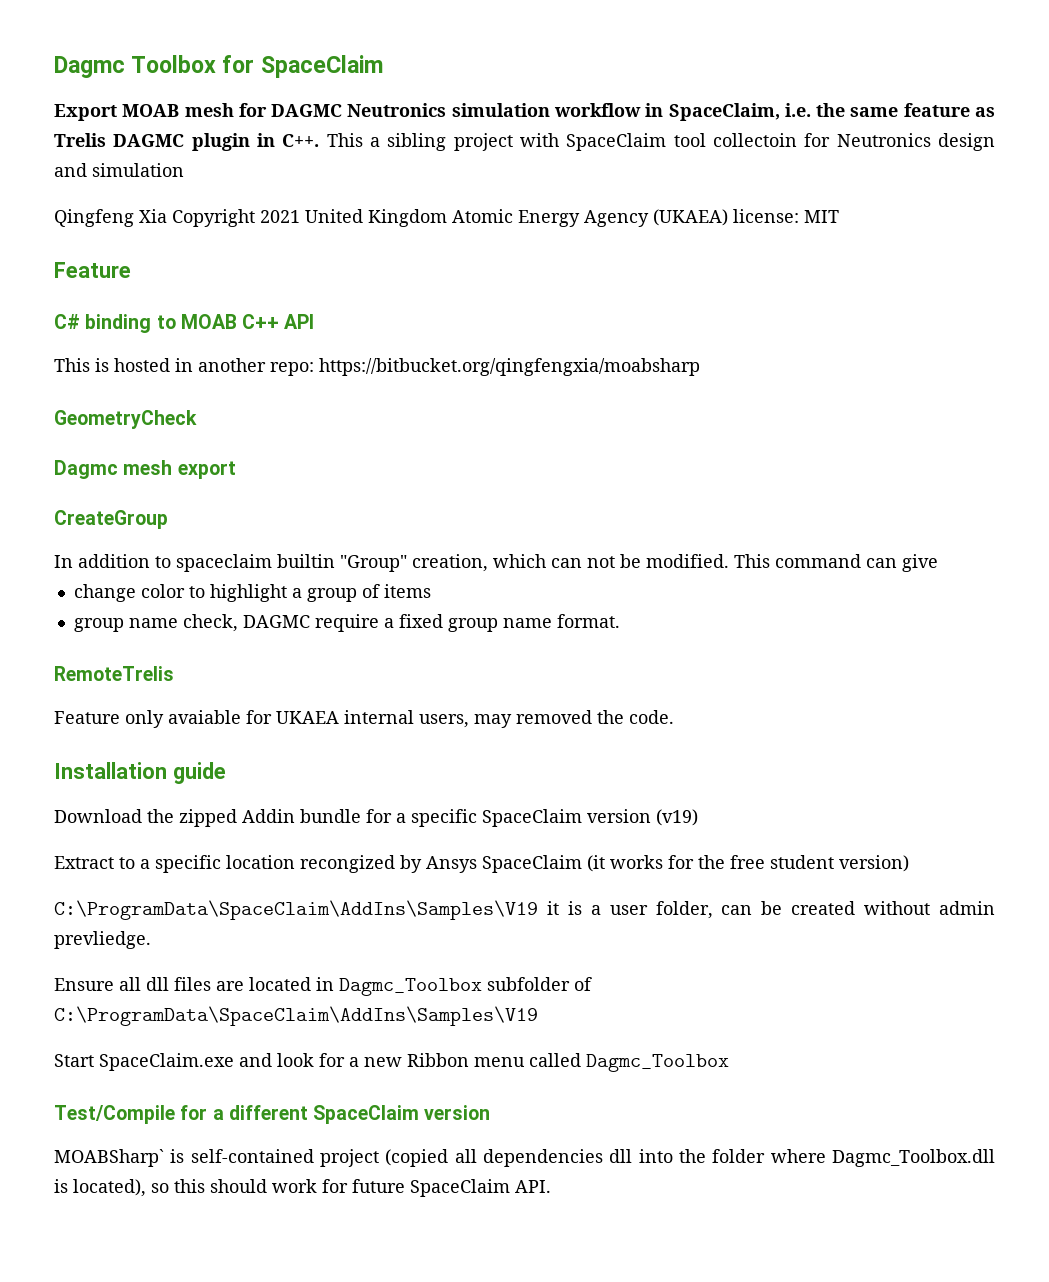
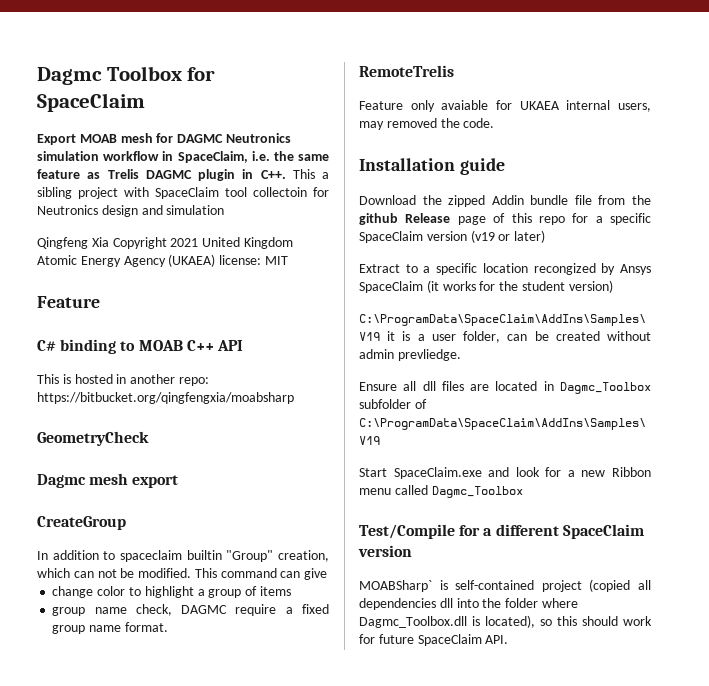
- Download the zipped Addin bundle for a specific SpaceClaim version (v19)
+ Download the zipped Addin bundle file from the github Release page of this repo for a specific SpaceClaim version (v19 or later)
- Extract to a specific location recongized by Ansys SpaceClaim (it works for the free student version)
+ Extract to a specific location recongized by Ansys SpaceClaim (it works for the student version)

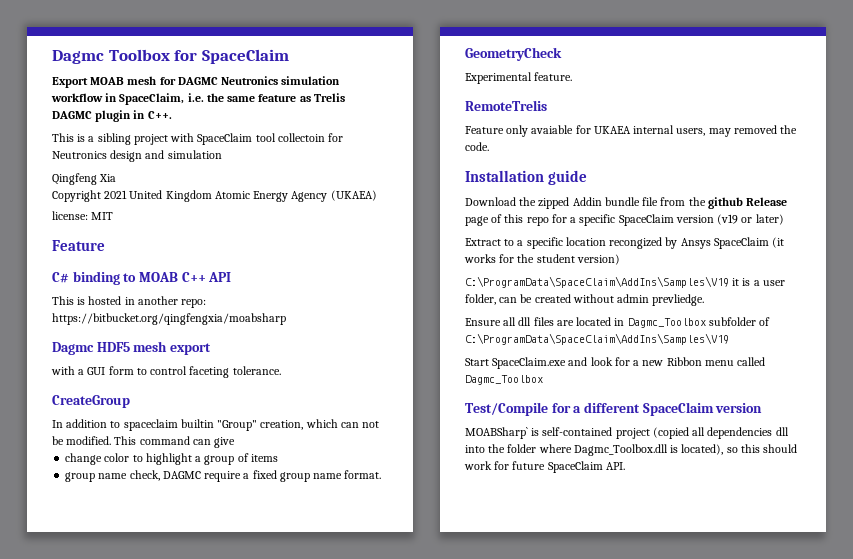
- Export MOAB mesh for DAGMC Neutronics simulation workflow in SpaceClaim, i.e. the same feature as Trelis DAGMC plugin in C++. This a sibling project with SpaceClaim tool collectoin for Neutronics design and simulation
+ Export MOAB mesh for DAGMC Neutronics simulation workflow in SpaceClaim, i.e. the same feature as Trelis DAGMC plugin in C++.
+ This is a sibling project with SpaceClaim tool collectoin for Neutronics design and simulation
- Qingfeng Xia Copyright 2021 United Kingdom Atomic Energy Agency (UKAEA) license: MIT
+ Qingfeng Xia
+ Copyright 2021 United Kingdom Atomic Energy Agency (UKAEA)
+ license: MIT
- GeometryCheck
- Dagmc mesh export
+ Dagmc HDF5 mesh export
+ with a GUI form to control faceting tolerance.
+ GeometryCheck
+ Experimental feature.

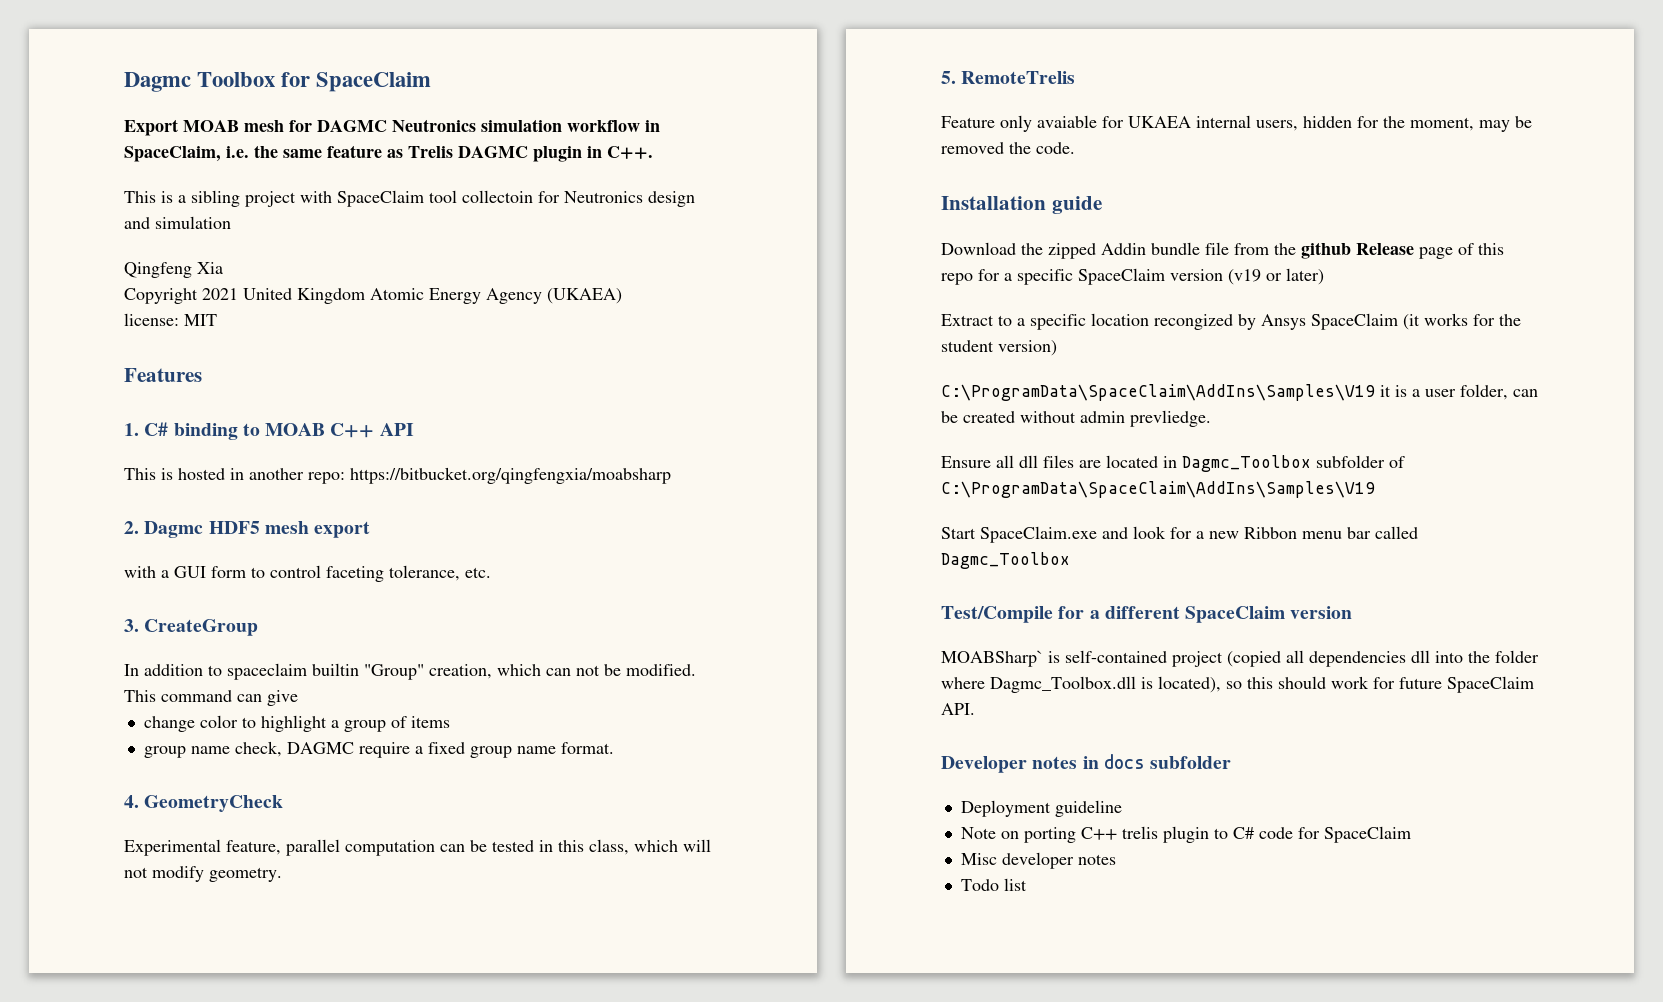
  license: MIT
- Feature
- C# binding to MOAB C++ API
+ Features
+ 1. C# binding to MOAB C++ API
- Dagmc HDF5 mesh export
+ 2. Dagmc HDF5 mesh export
- with a GUI form to control faceting tolerance.
- CreateGroup
+ with a GUI form to control faceting tolerance, etc.
+ 3. CreateGroup
- GeometryCheck
+ 4. GeometryCheck
- Experimental feature.
- RemoteTrelis
+ Experimental feature, parallel computation can be tested in this class, which will not modify geometry.
+ 5. RemoteTrelis
- Feature only avaiable for UKAEA internal users, may removed the code.
+ Feature only avaiable for UKAEA internal users, hidden for the moment, may be removed the code.
- Start SpaceClaim.exe and look for a new Ribbon menu called Dagmc_Toolbox
+ Start SpaceClaim.exe and look for a new Ribbon menu bar called Dagmc_Toolbox
+ Developer notes in docs subfolder
+ Deployment guideline
+ Note on porting C++ trelis plugin to C# code for SpaceClaim
+ Misc developer notes
+ Todo list

